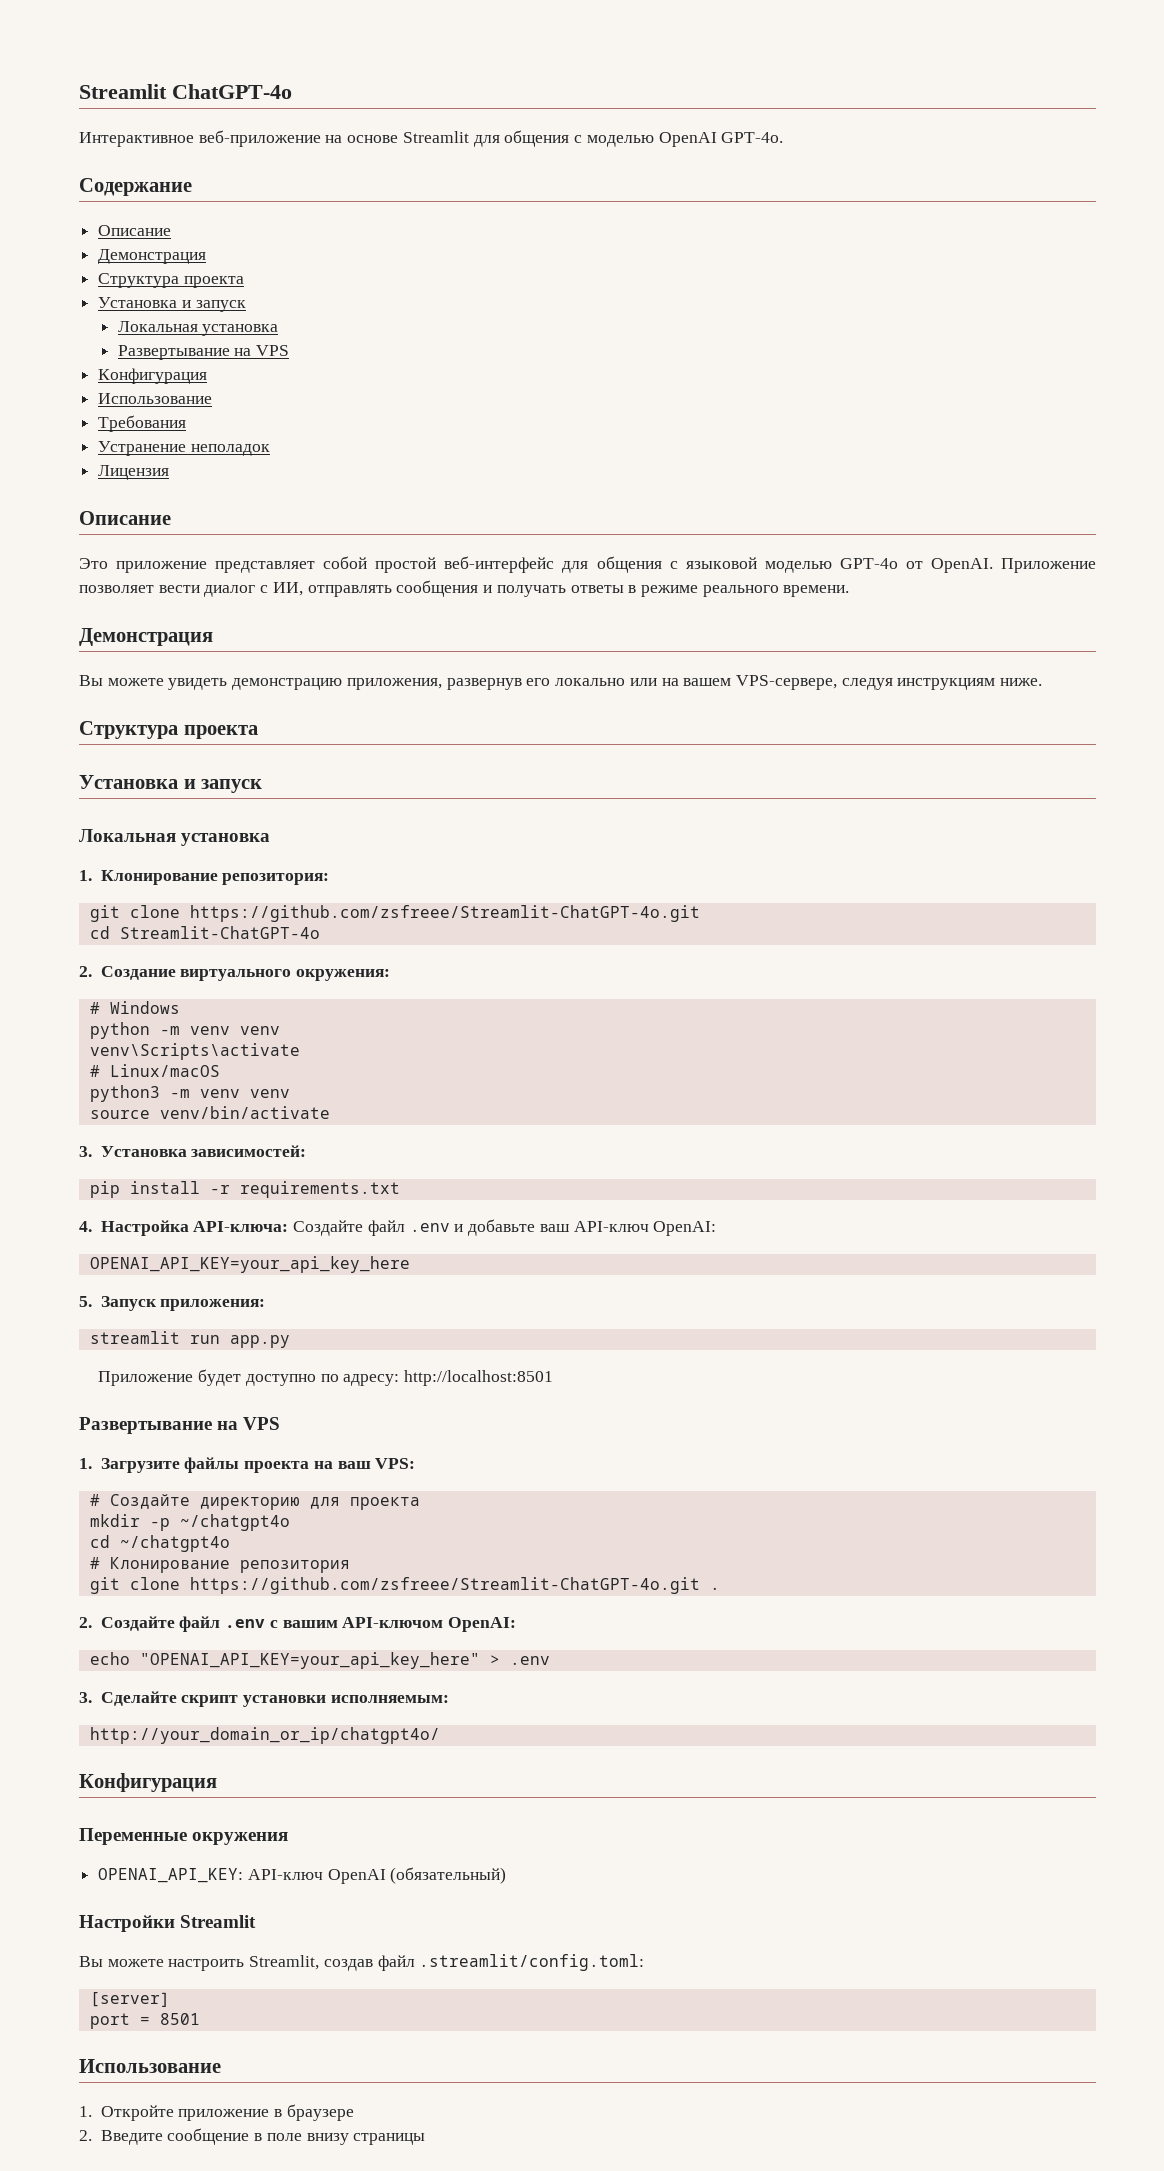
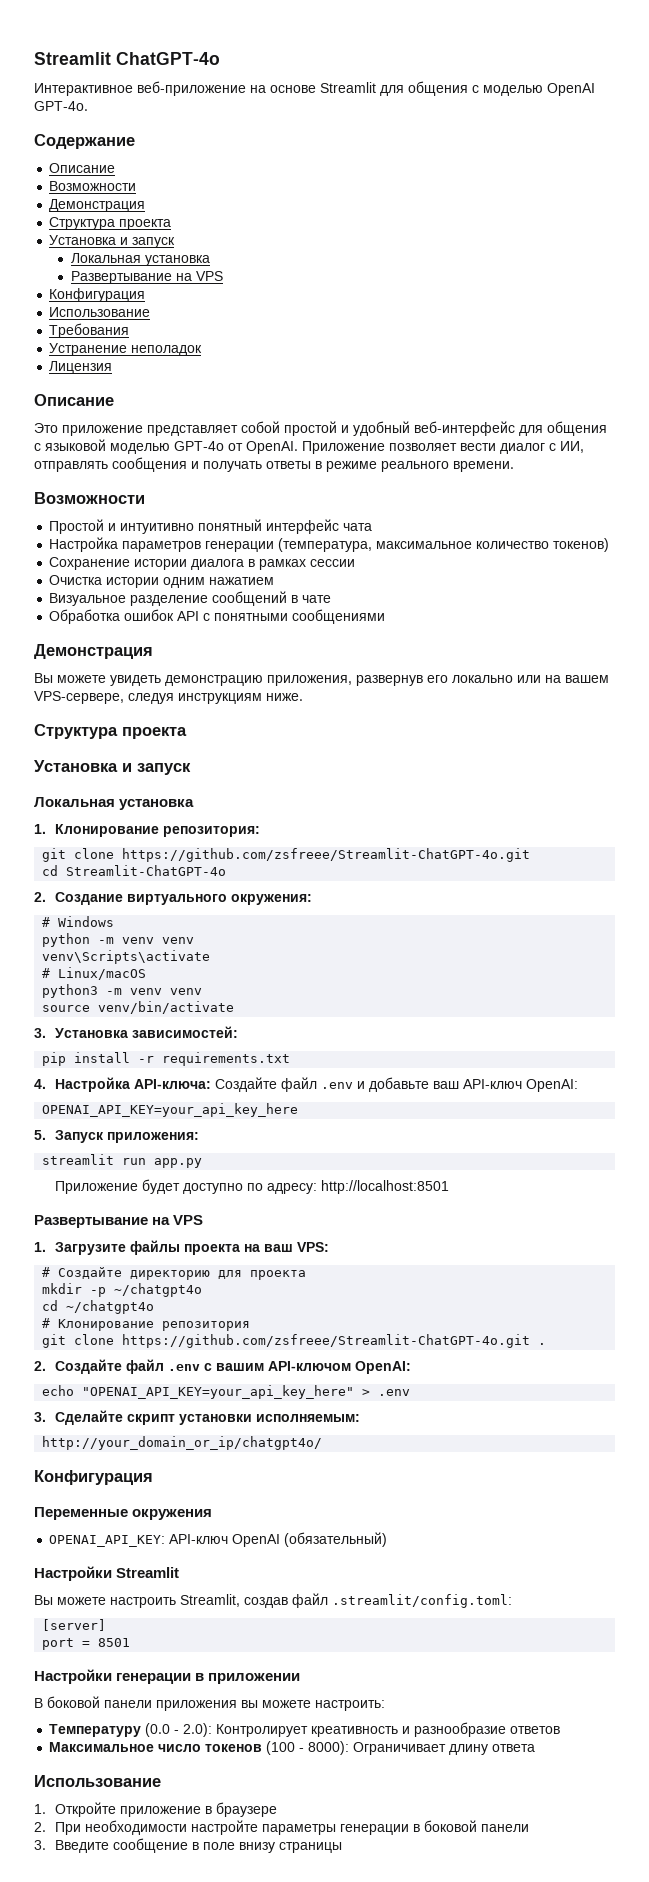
  Содержание
  Описание
+ Возможности
- Это приложение представляет собой простой веб-интерфейс для общения с языковой моделью GPT-4o от OpenAI.
+ Это приложение представляет собой простой и удобный веб-интерфейс для общения с языковой моделью GPT-4o от OpenAI.
  Приложение позволяет вести диалог с ИИ, отправлять сообщения и получать ответы в режиме реального времени.
+ Возможности
+ Простой и интуитивно понятный интерфейс чата
+ Настройка параметров генерации (температура, максимальное количество токенов)
+ Сохранение истории диалога в рамках сессии
+ Очистка истории одним нажатием
+ Визуальное разделение сообщений в чате
+ Обработка ошибок API с понятными сообщениями
+ Настройки генерации в приложении
+ В боковой панели приложения вы можете настроить:
+ Температуру (0.0 - 2.0): Контролирует креативность и разнообразие ответов
+ Максимальное число токенов (100 - 8000): Ограничивает длину ответа
- 2. Введите сообщение в поле внизу страницы
+ 2. При необходимости настройте параметры генерации в боковой панели
+ 3. Введите сообщение в поле внизу страницы

